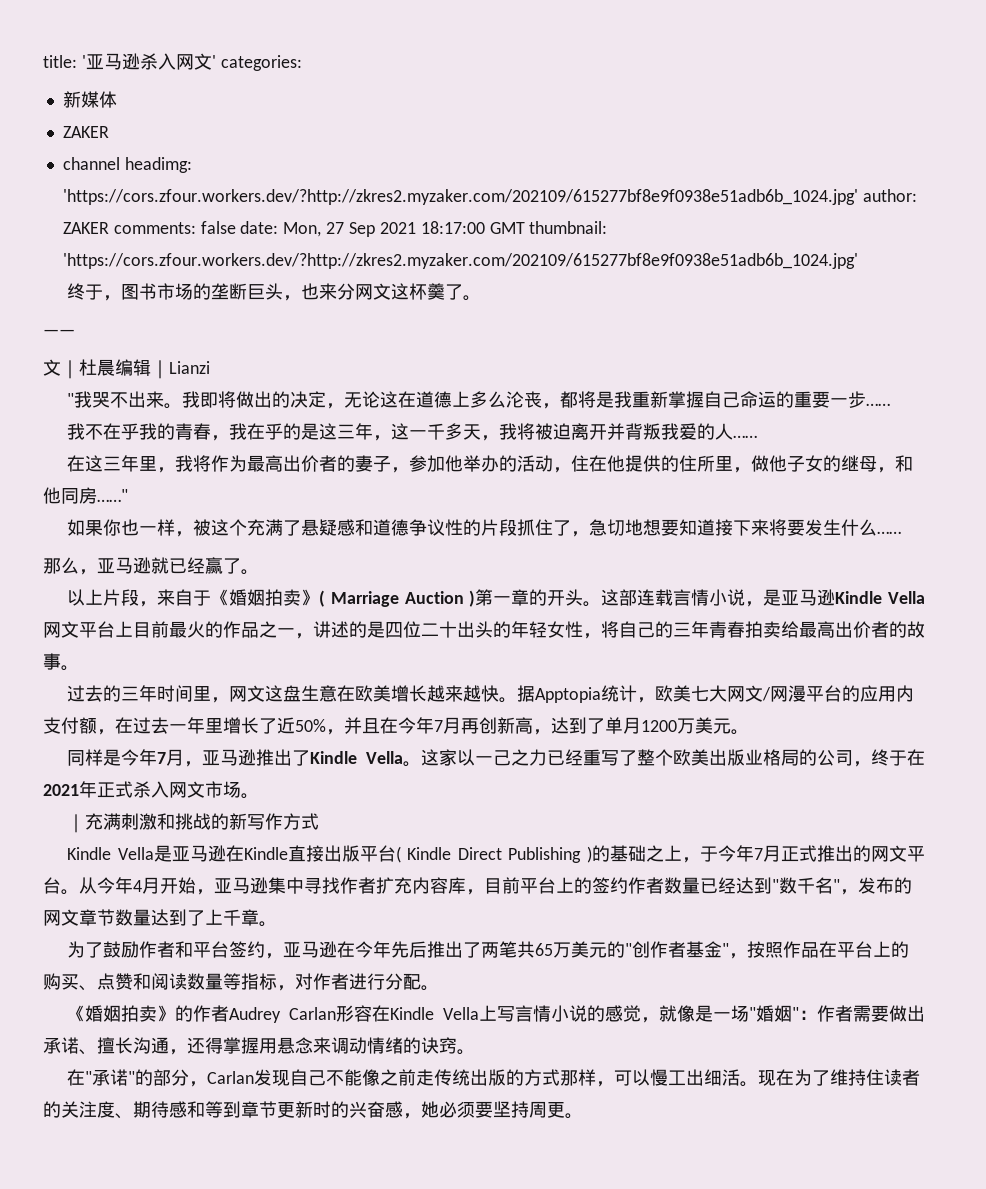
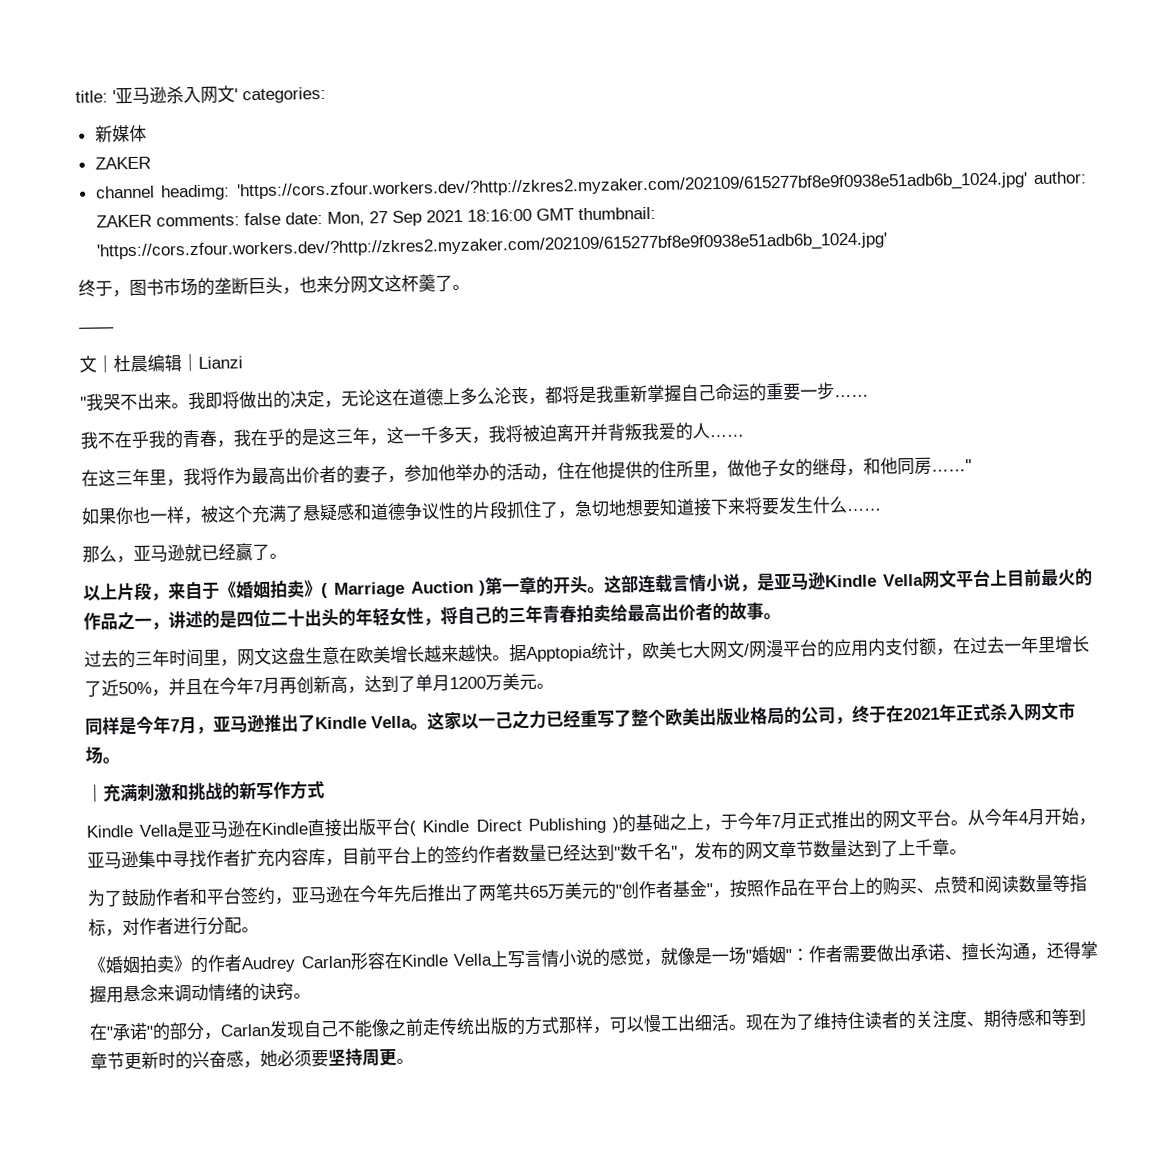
- channel headimg: 'https://cors.zfour.workers.dev/?http://zkres2.myzaker.com/202109/615277bf8e9f0938e51adb6b_1024.jpg' author: ZAKER comments: false date: Mon, 27 Sep 2021 18:17:00 GMT thumbnail: 'https://cors.zfour.workers.dev/?http://zkres2.myzaker.com/202109/615277bf8e9f0938e51adb6b_1024.jpg'
+ channel headimg: 'https://cors.zfour.workers.dev/?http://zkres2.myzaker.com/202109/615277bf8e9f0938e51adb6b_1024.jpg' author: ZAKER comments: false date: Mon, 27 Sep 2021 18:16:00 GMT thumbnail: 'https://cors.zfour.workers.dev/?http://zkres2.myzaker.com/202109/615277bf8e9f0938e51adb6b_1024.jpg'

